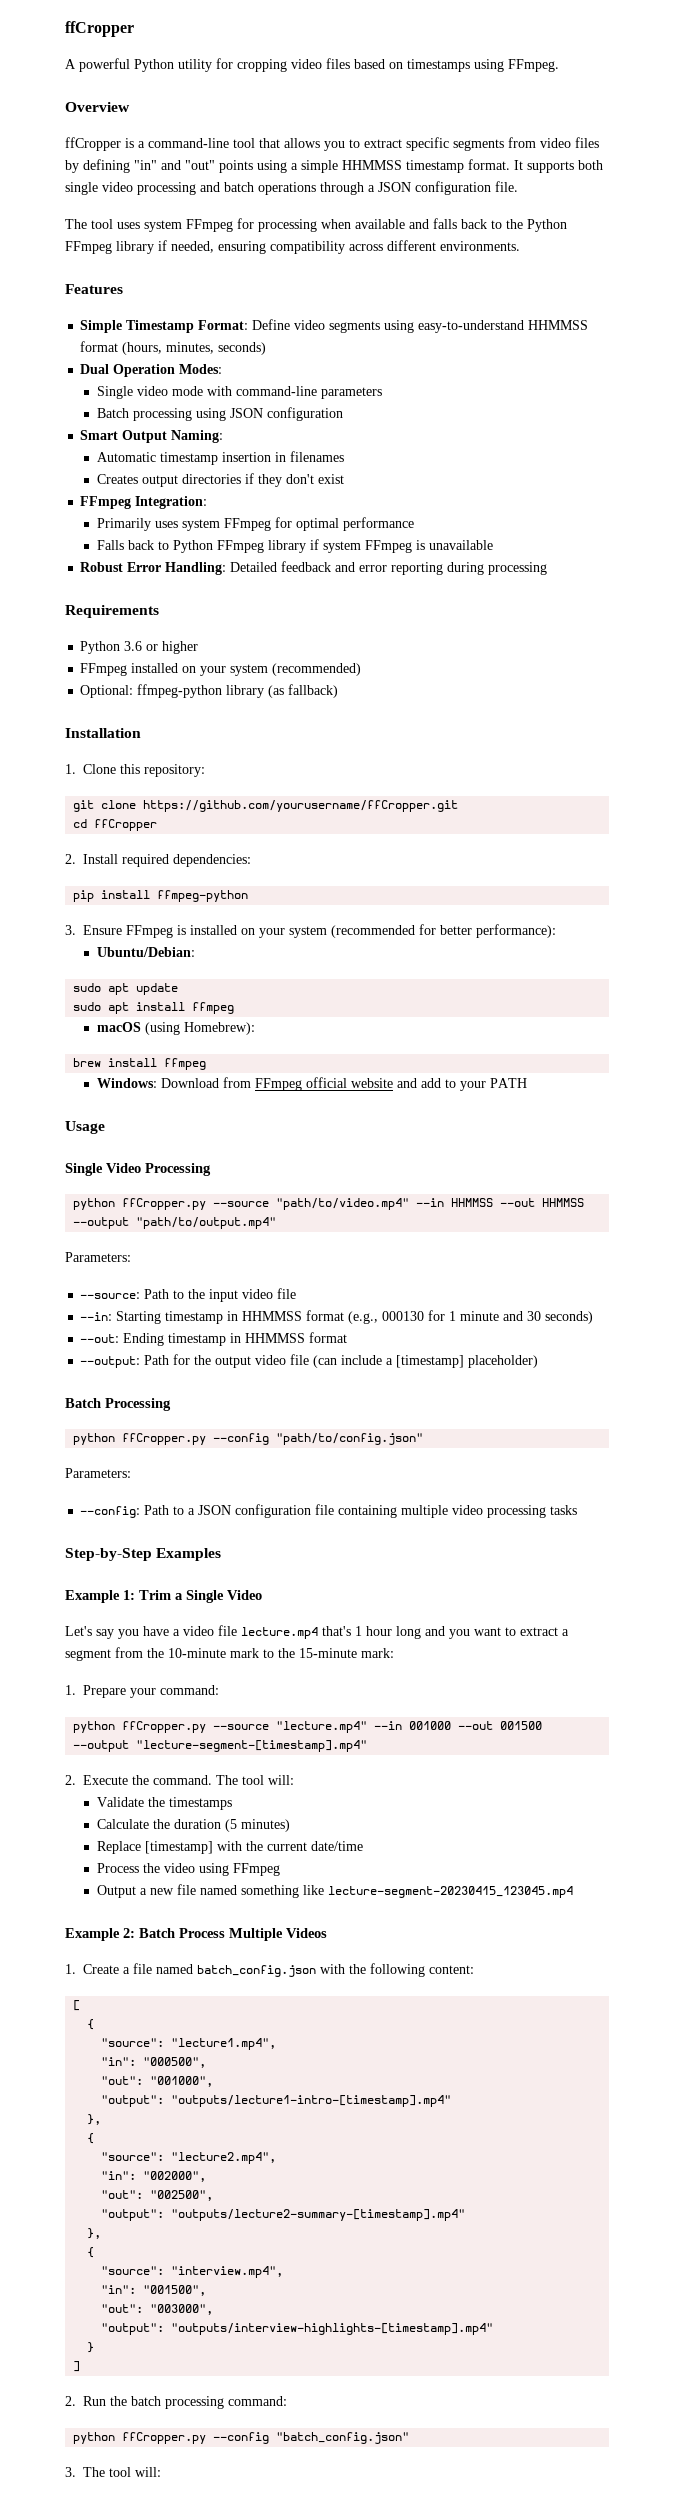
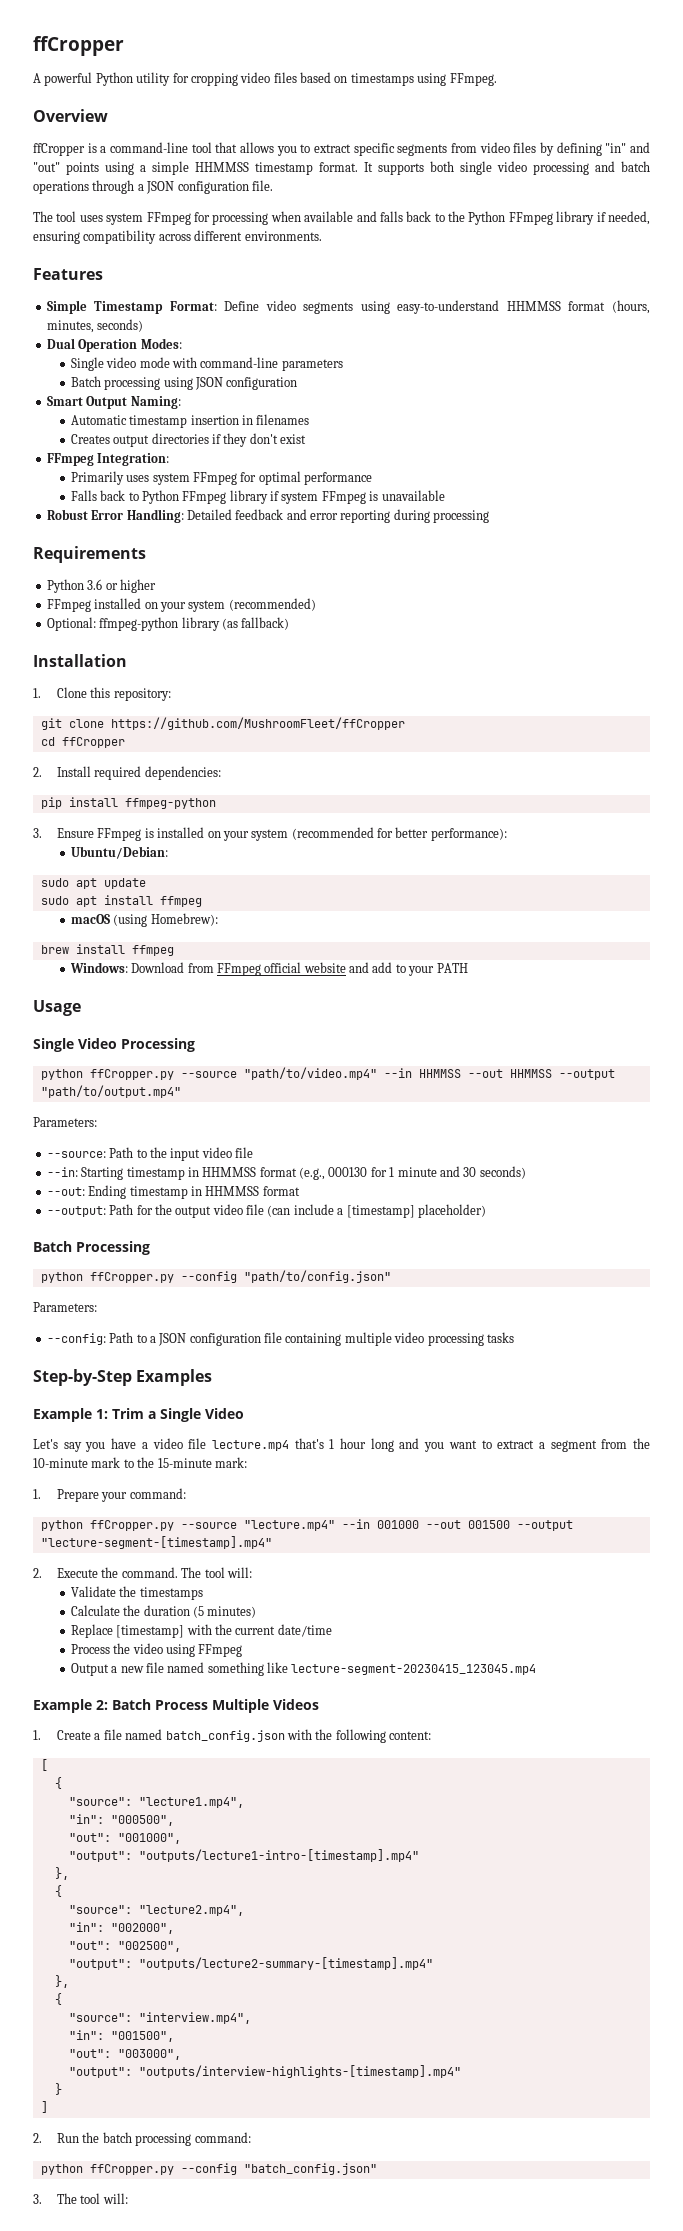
- git clone https://github.com/yourusername/ffCropper.git
+ git clone https://github.com/MushroomFleet/ffCropper

